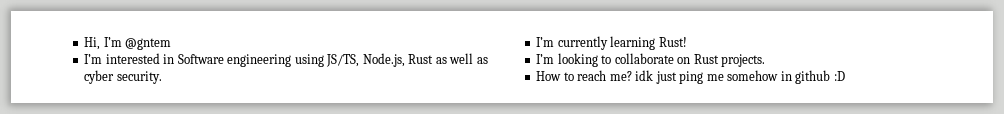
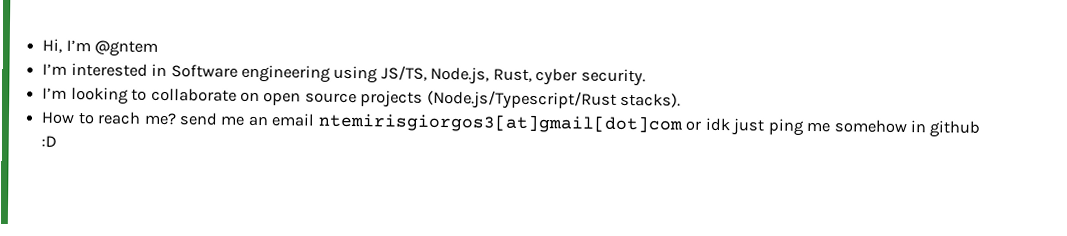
- I’m interested in Software engineering using JS/TS, Node.js, Rust as well as cyber security.
- I’m currently learning Rust!
+ I’m interested in Software engineering using JS/TS, Node.js, Rust, cyber security.
- I’m looking to collaborate on Rust projects.
+ I’m looking to collaborate on open source projects (Node.js/Typescript/Rust stacks).
- How to reach me? idk just ping me somehow in github :D
+ How to reach me? send me an email ntemirisgiorgos3[at]gmail[dot]com or idk just ping me somehow in github :D

